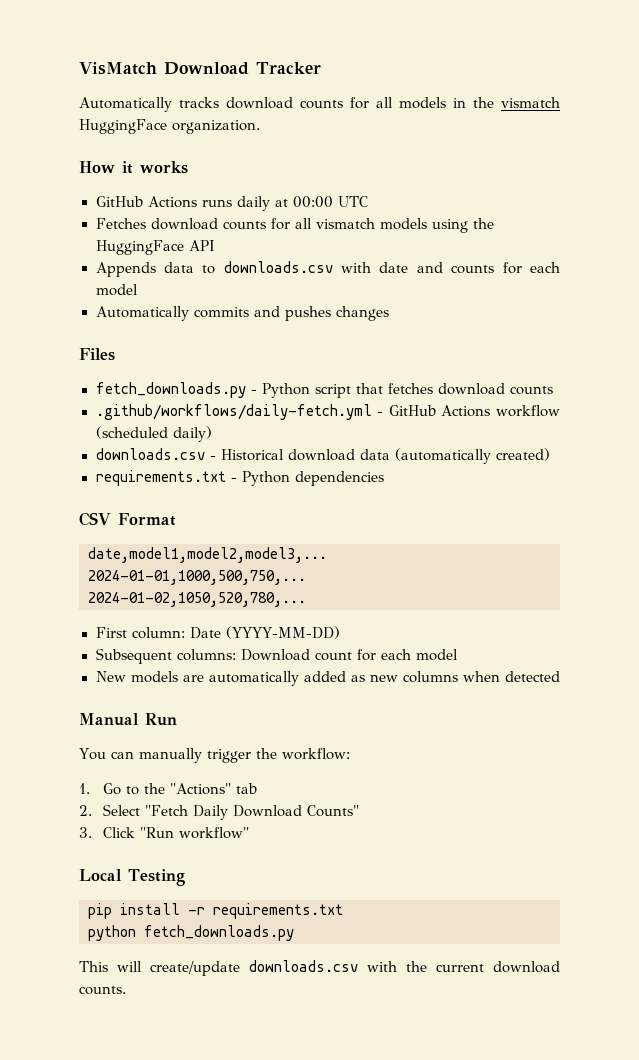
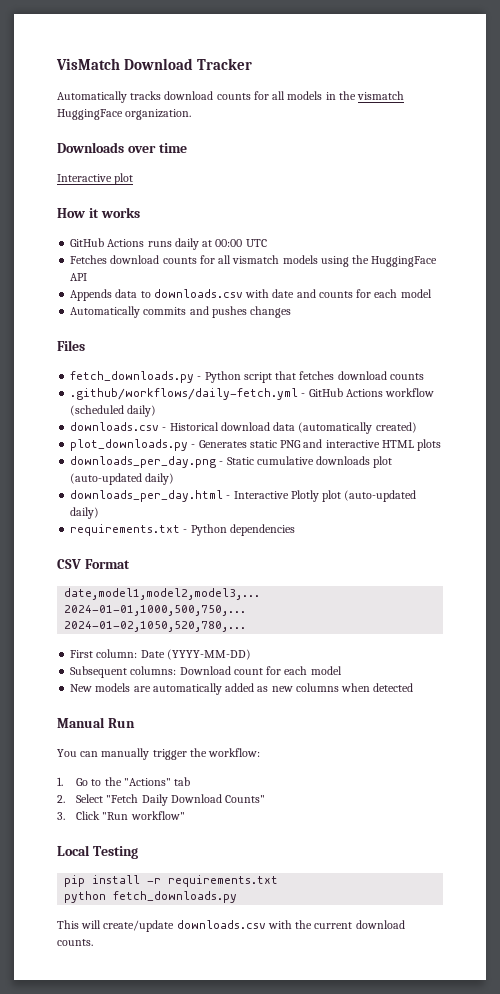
+ Downloads over time
+ Interactive plot
+ plot_downloads.py - Generates static PNG and interactive HTML plots
+ downloads_per_day.png - Static cumulative downloads plot (auto-updated daily)
+ downloads_per_day.html - Interactive Plotly plot (auto-updated daily)

